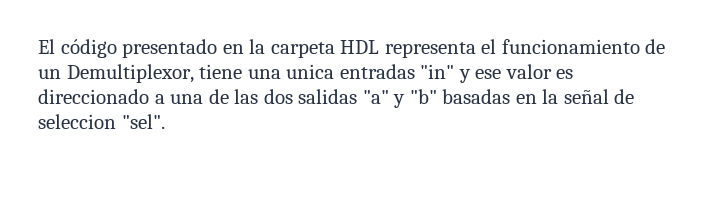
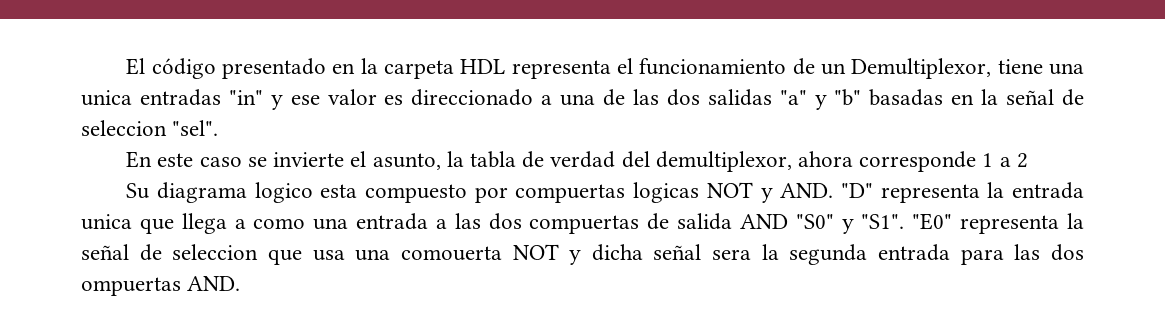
+ En este caso se invierte el asunto, la tabla de verdad del demultiplexor, ahora corresponde 1 a 2
+ Su diagrama logico esta compuesto por compuertas logicas NOT y AND. "D" representa la entrada unica que llega a como una entrada a las dos compuertas de salida AND "S0" y "S1". "E0" representa la señal de seleccion que usa una comouerta NOT y dicha señal sera la segunda entrada para las dos ompuertas AND.

